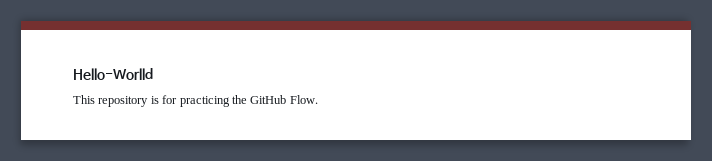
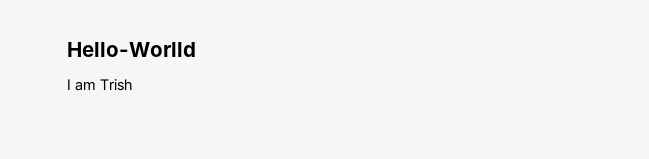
- This repository is for practicing the GitHub Flow.
+ I am Trish

